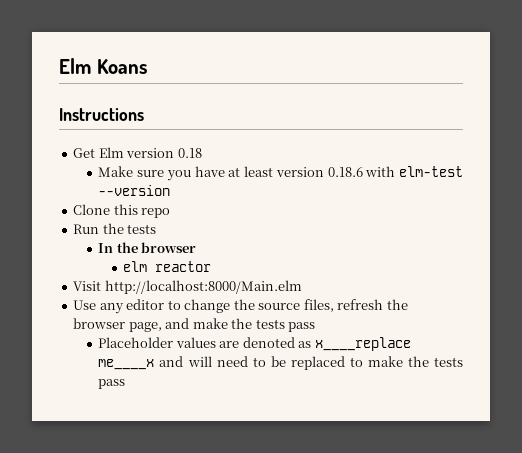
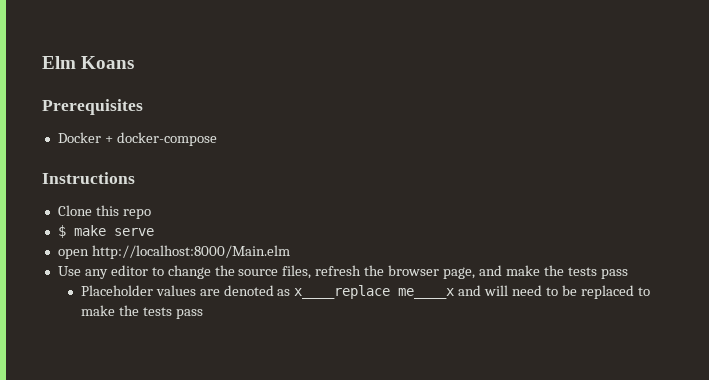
+ Prerequisites
+ Docker + docker-compose
  Instructions
- Get Elm version 0.18
- Make sure you have at least version 0.18.6 with elm-test --version
  Clone this repo
- Run the tests
- In the browser
- elm reactor
- Visit http://localhost:8000/Main.elm
+ $ make serve
+ open http://localhost:8000/Main.elm

